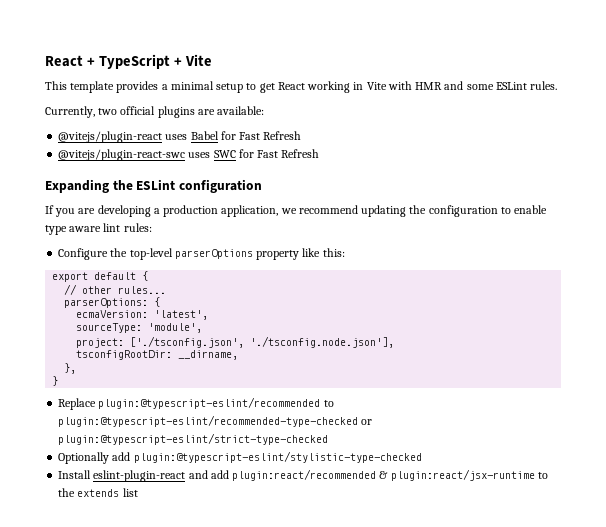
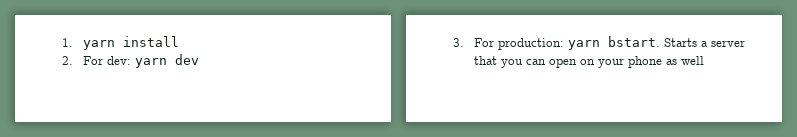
- React + TypeScript + Vite
- This template provides a minimal setup to get React working in Vite with HMR and some ESLint rules.
- Currently, two official plugins are available:
- @vitejs/plugin-react uses Babel for Fast Refresh
- @vitejs/plugin-react-swc uses SWC for Fast Refresh
- Expanding the ESLint configuration
- If you are developing a production application, we recommend updating the configuration to enable type aware lint rules:
- Configure the top-level parserOptions property like this:
- export default {
- // other rules...
- parserOptions: {
- ecmaVersion: 'latest',
- sourceType: 'module',
- project: ['./tsconfig.json', './tsconfig.node.json'],
- tsconfigRootDir: __dirname,
- },
- }
- Replace plugin:@typescript-eslint/recommended to plugin:@typescript-eslint/recommended-type-checked or plugin:@typescript-eslint/strict-type-checked
- Optionally add plugin:@typescript-eslint/stylistic-type-checked
- Install eslint-plugin-react and add plugin:react/recommended & plugin:react/jsx-runtime to the extends list
+ 1. yarn install
+ 2. For dev: yarn dev
+ 3. For production: yarn bstart. Starts a server that you can open on your phone as well

